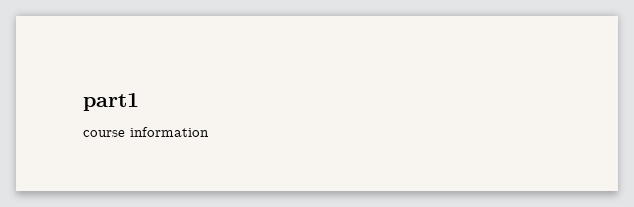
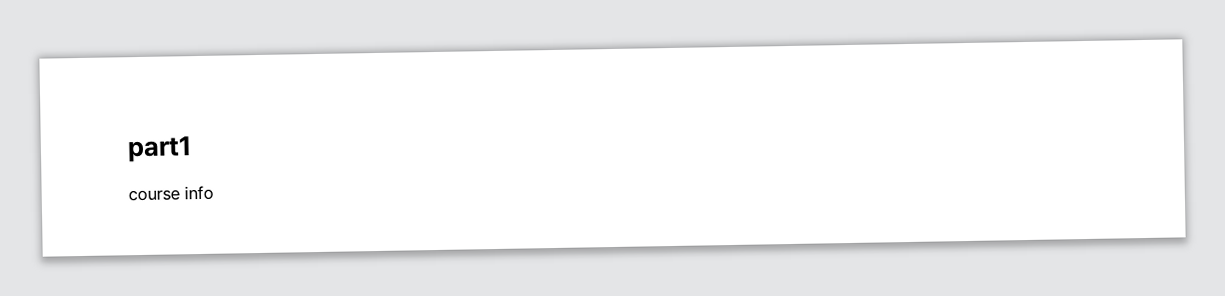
- course information
+ course info

